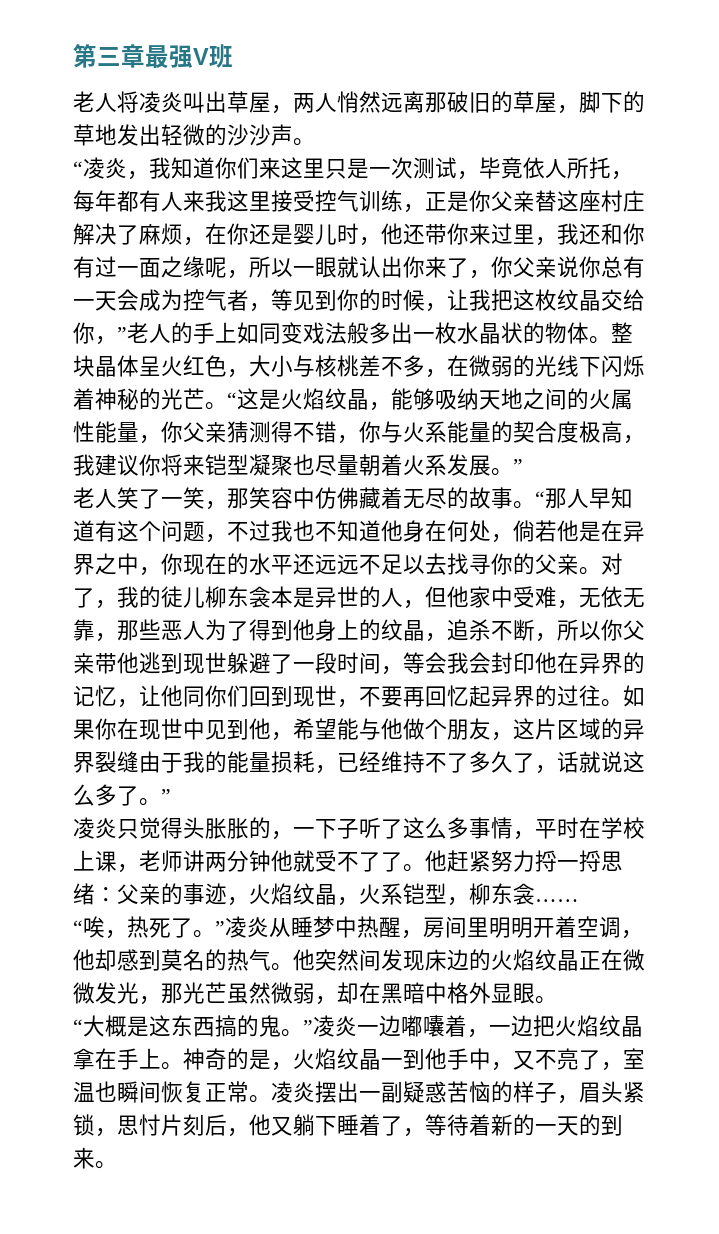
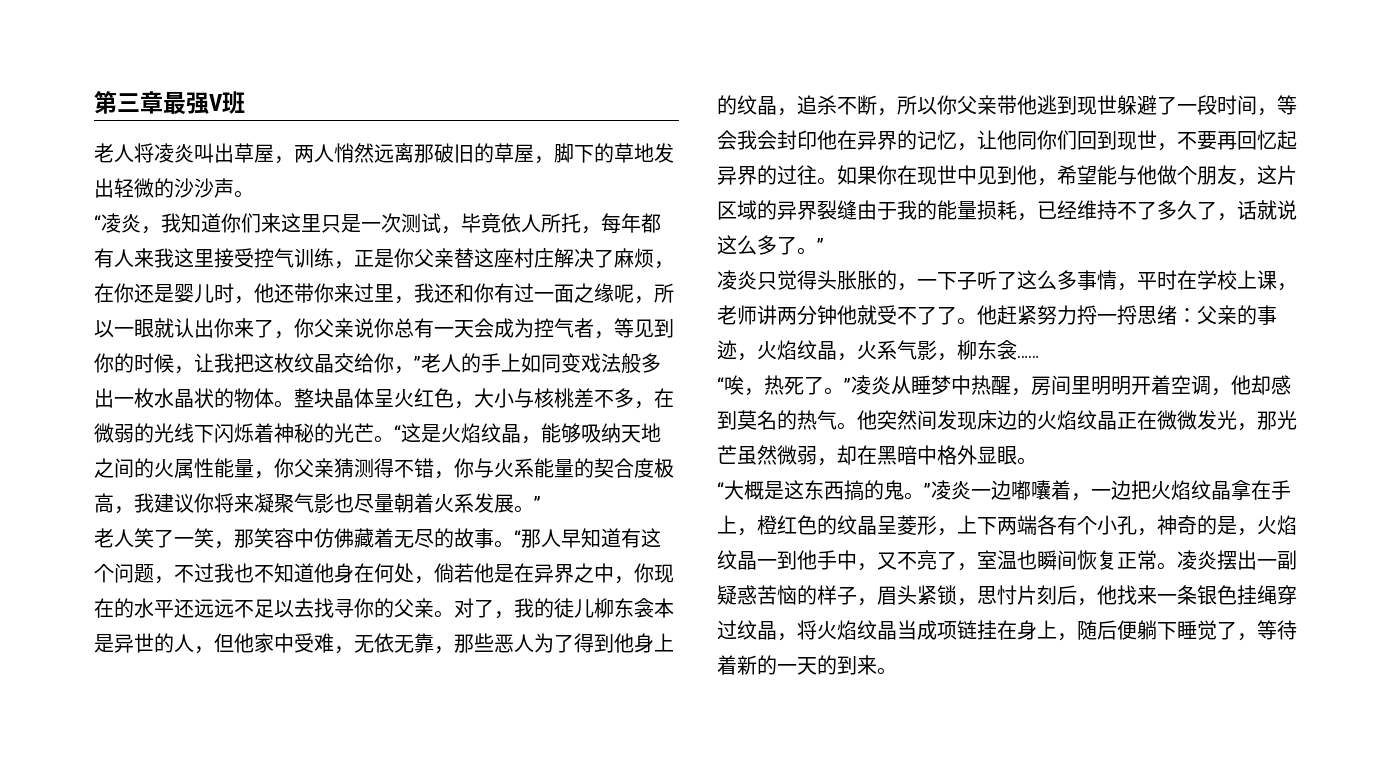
- “这是火焰纹晶，能够吸纳天地之间的火属性能量，你父亲猜测得不错，你与火系能量的契合度极高，我建议你将来铠型凝聚也尽量朝着火系发展。”
+ “这是火焰纹晶，能够吸纳天地之间的火属性能量，你父亲猜测得不错，你与火系能量的契合度极高，我建议你将来凝聚气影也尽量朝着火系发展。”
- 他赶紧努力捋一捋思绪：父亲的事迹，火焰纹晶，火系铠型，柳东衾……
+ 他赶紧努力捋一捋思绪：父亲的事迹，火焰纹晶，火系气影，柳东衾……
- “大概是这东西搞的鬼。”凌炎一边嘟囔着，一边把火焰纹晶拿在手上。神奇的是，火焰纹晶一到他手中，又不亮了，室温也瞬间恢复正常。
+ “大概是这东西搞的鬼。”凌炎一边嘟囔着，一边把火焰纹晶拿在手上，橙红色的纹晶呈菱形，上下两端各有个小孔，神奇的是，火焰纹晶一到他手中，又不亮了，室温也瞬间恢复正常。
- 凌炎摆出一副疑惑苦恼的样子，眉头紧锁，思忖片刻后，他又躺下睡着了，等待着新的一天的到来。
+ 凌炎摆出一副疑惑苦恼的样子，眉头紧锁，思忖片刻后，他找来一条银色挂绳穿过纹晶，将火焰纹晶当成项链挂在身上，随后便躺下睡觉了，等待着新的一天的到来。

